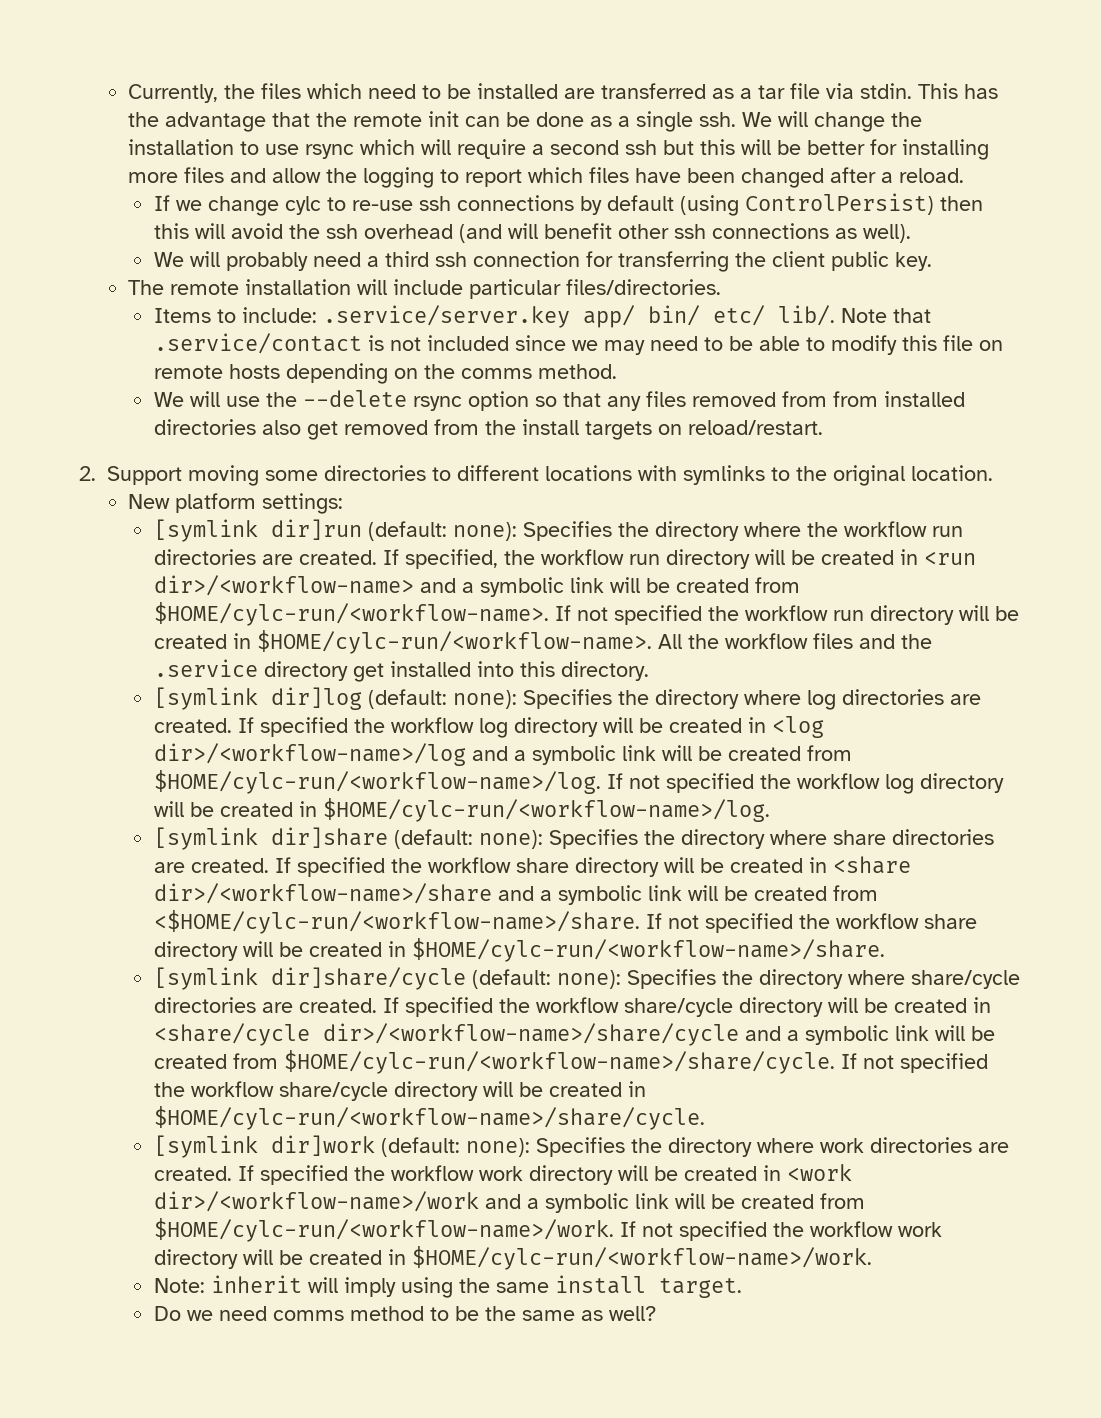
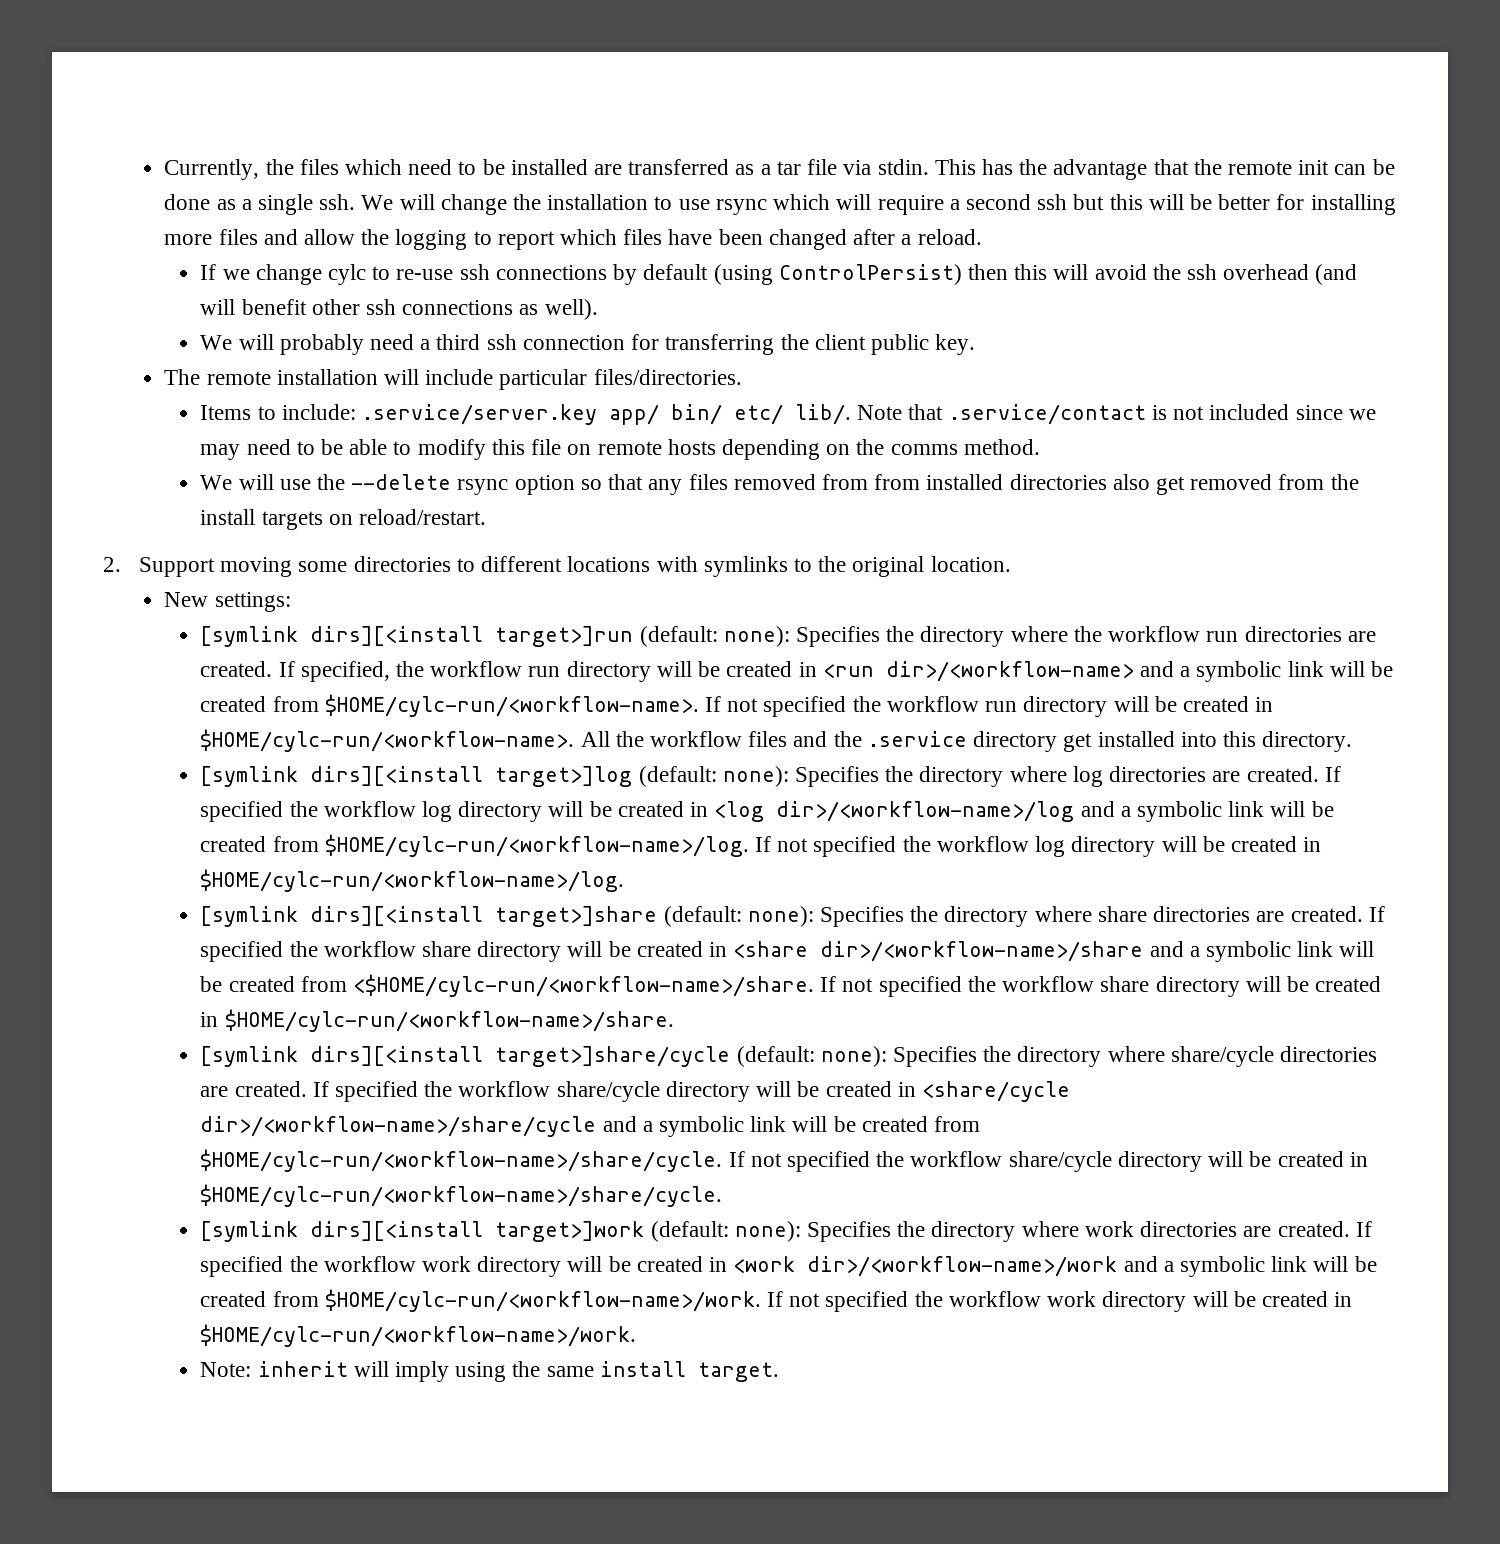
- New platform settings:
+ New settings:
- [symlink dir]run (default: none): Specifies the directory where the workflow run directories are created.
+ [symlink dirs][<install target>]run (default: none): Specifies the directory where the workflow run directories are created.
- [symlink dir]log (default: none): Specifies the directory where log directories are created.
+ [symlink dirs][<install target>]log (default: none): Specifies the directory where log directories are created.
- [symlink dir]share (default: none): Specifies the directory where share directories are created.
+ [symlink dirs][<install target>]share (default: none): Specifies the directory where share directories are created.
- [symlink dir]share/cycle (default: none): Specifies the directory where share/cycle directories are created.
+ [symlink dirs][<install target>]share/cycle (default: none): Specifies the directory where share/cycle directories are created.
- [symlink dir]work (default: none): Specifies the directory where work directories are created.
+ [symlink dirs][<install target>]work (default: none): Specifies the directory where work directories are created.
- Do we need comms method to be the same as well?

